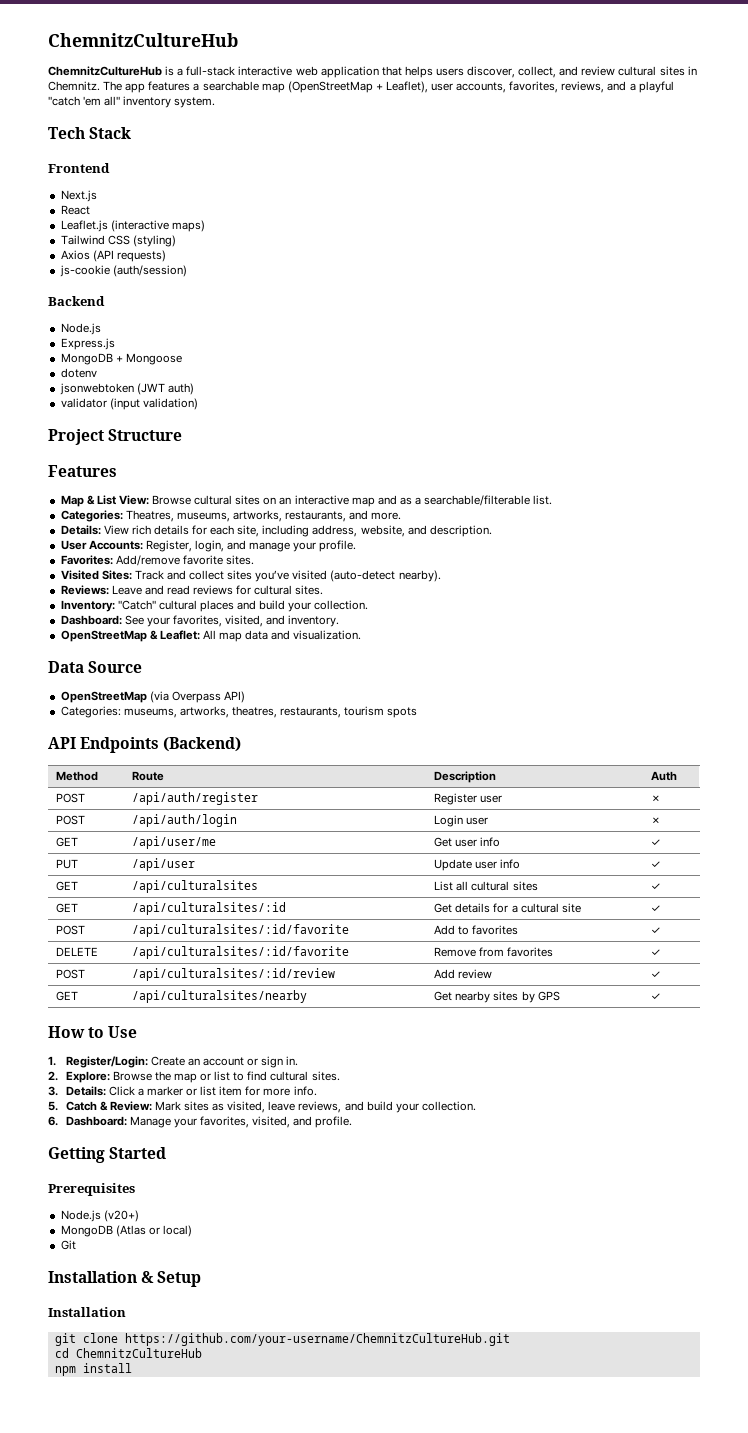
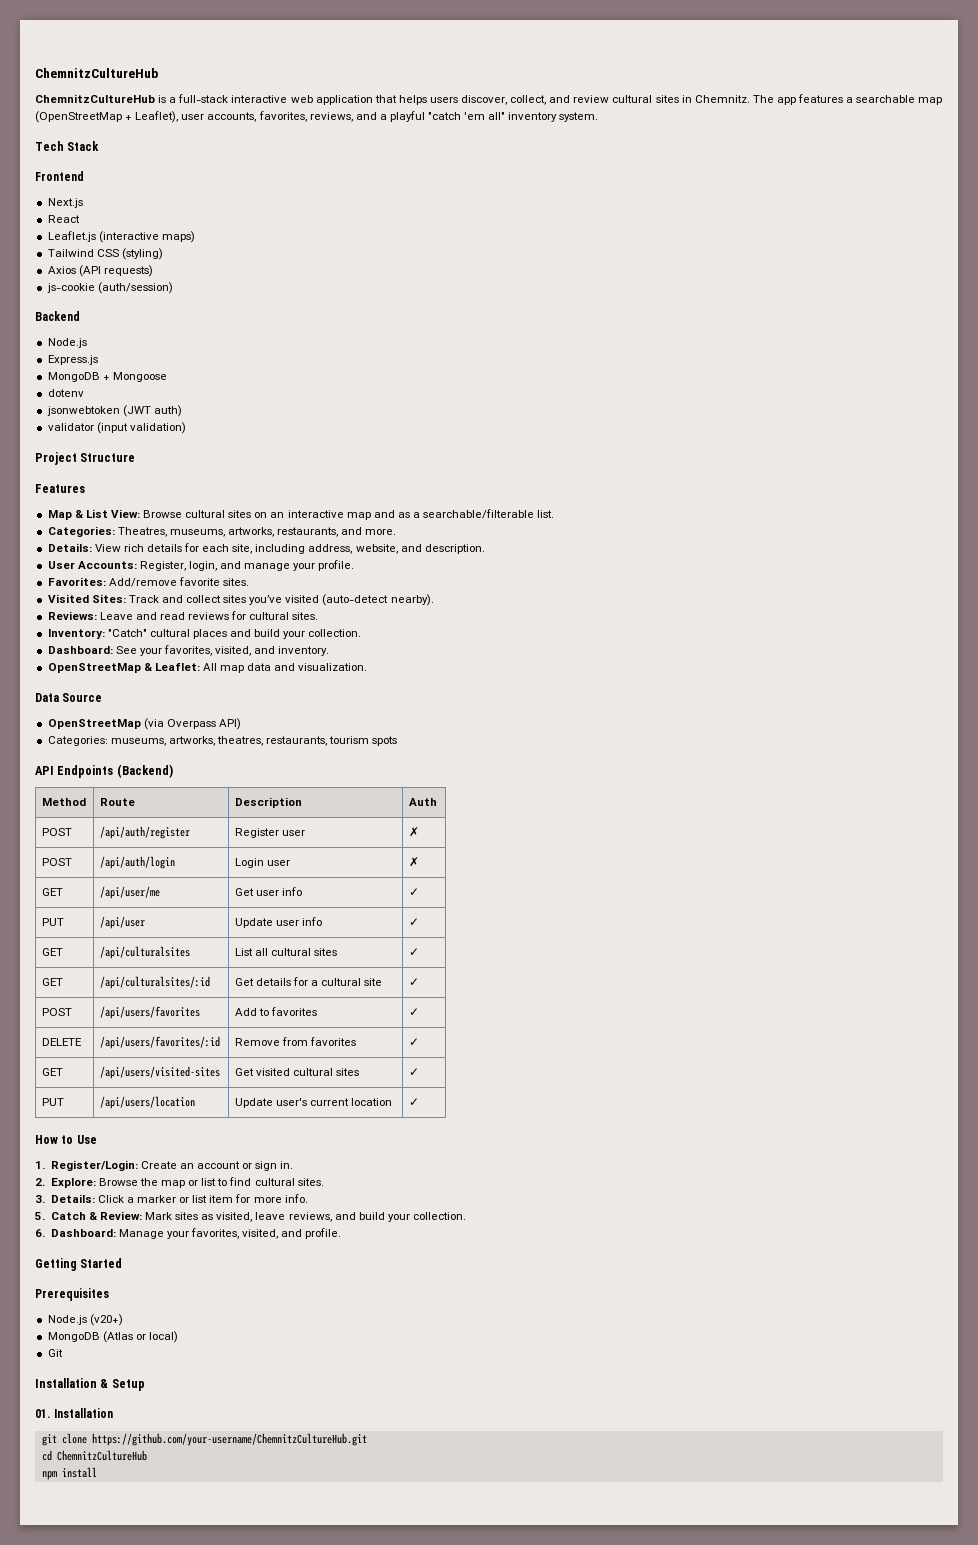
- POST | /api/culturalsites/:id/favorite | Add to favorites | ✓
+ POST | /api/users/favorites | Add to favorites | ✓
- DELETE | /api/culturalsites/:id/favorite | Remove from favorites | ✓
+ DELETE | /api/users/favorites/:id | Remove from favorites | ✓
- POST | /api/culturalsites/:id/review | Add review | ✓
- GET | /api/culturalsites/nearby | Get nearby sites by GPS | ✓
+ GET | /api/users/visited-sites | Get visited cultural sites | ✓
+ PUT | /api/users/location | Update user's current location | ✓
  Installation & Setup
- Installation
+ 01. Installation

